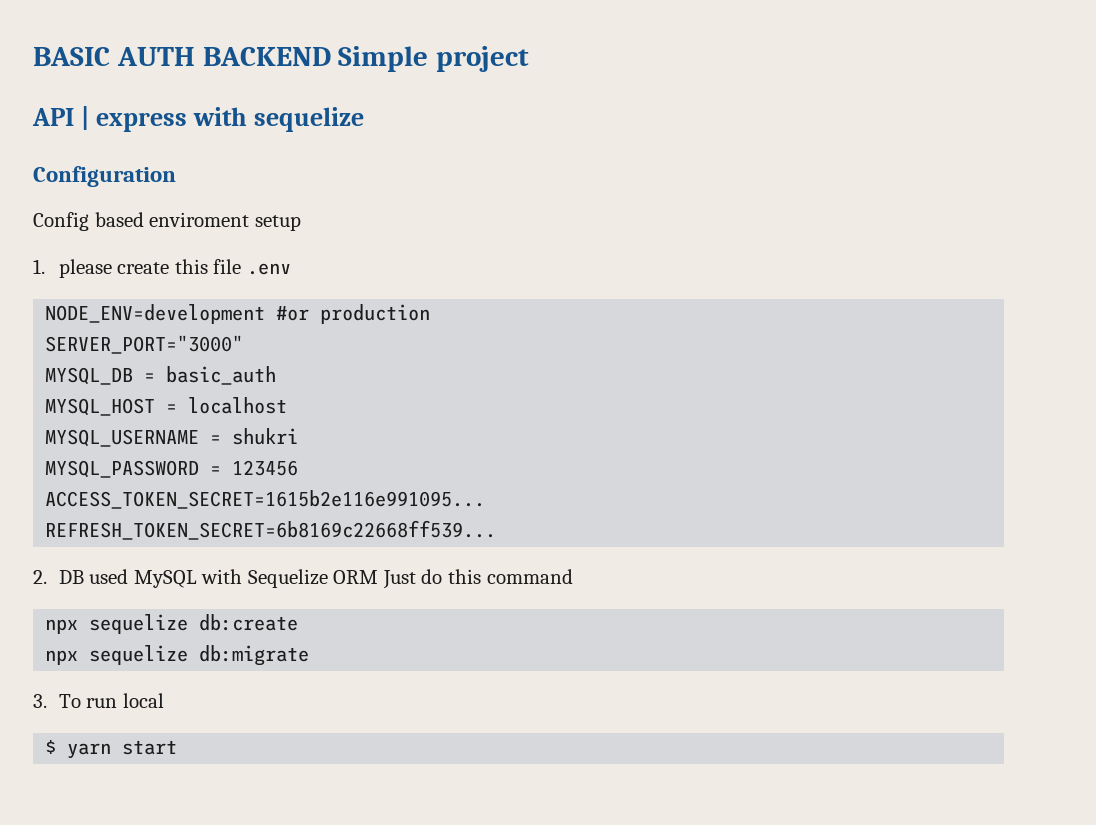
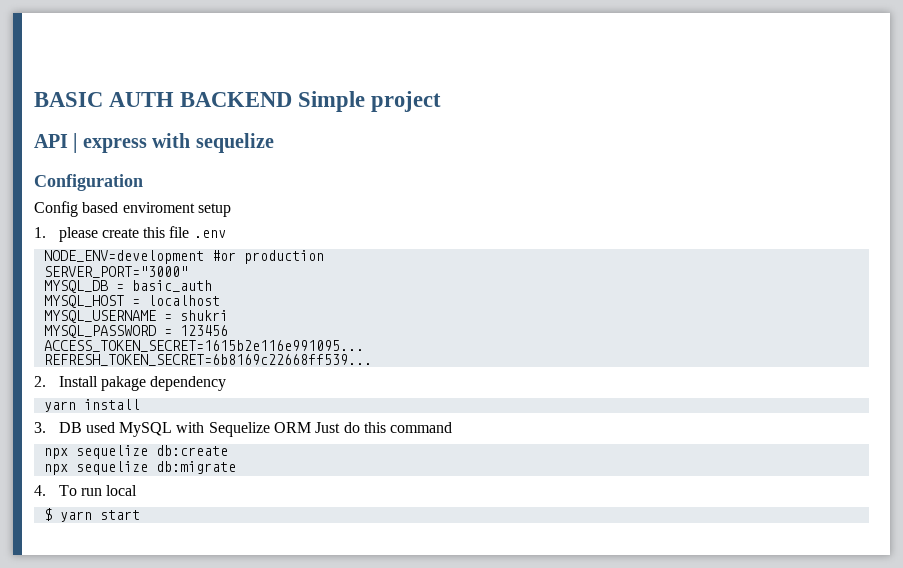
- 2. DB used MySQL with Sequelize ORM Just do this command
+ 2. Install pakage dependency
+ yarn install
+ 3. DB used MySQL with Sequelize ORM Just do this command
- 3. To run local
+ 4. To run local

